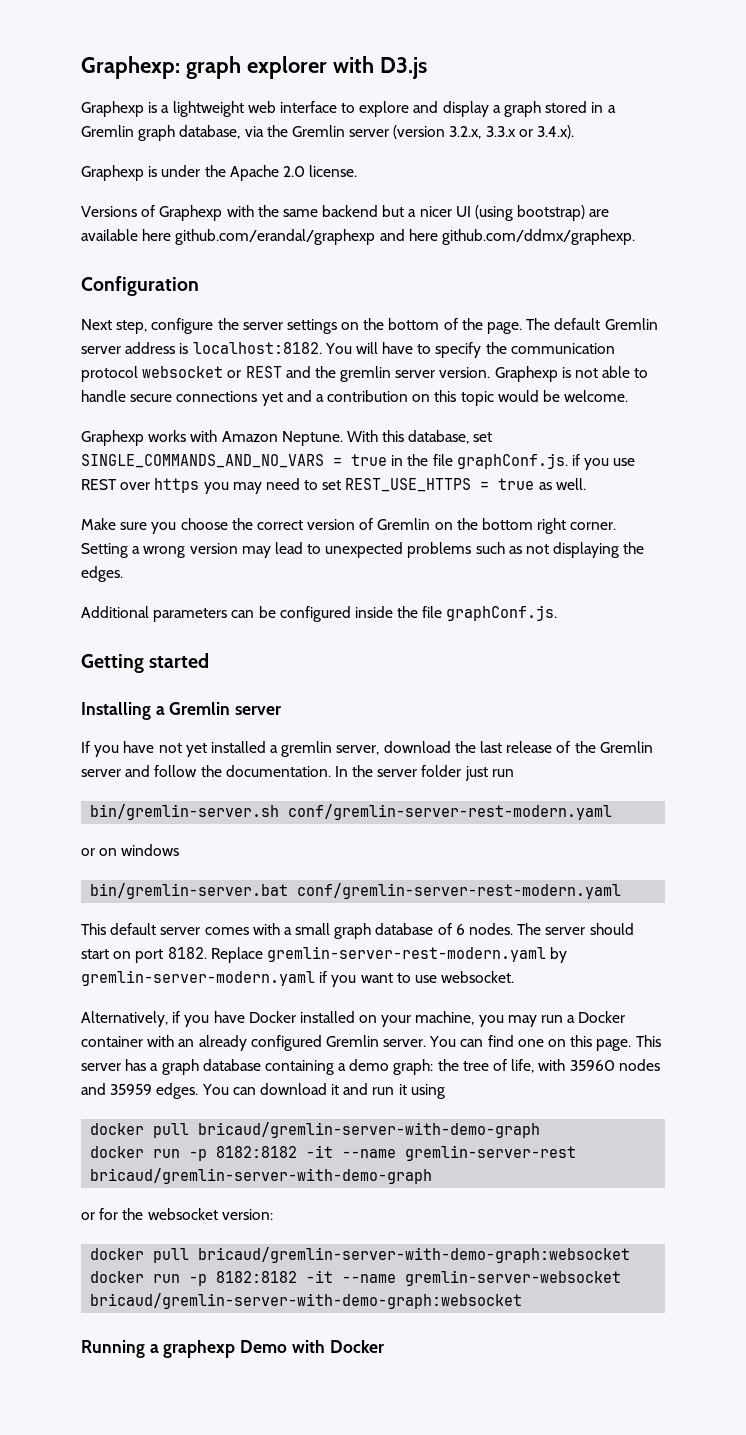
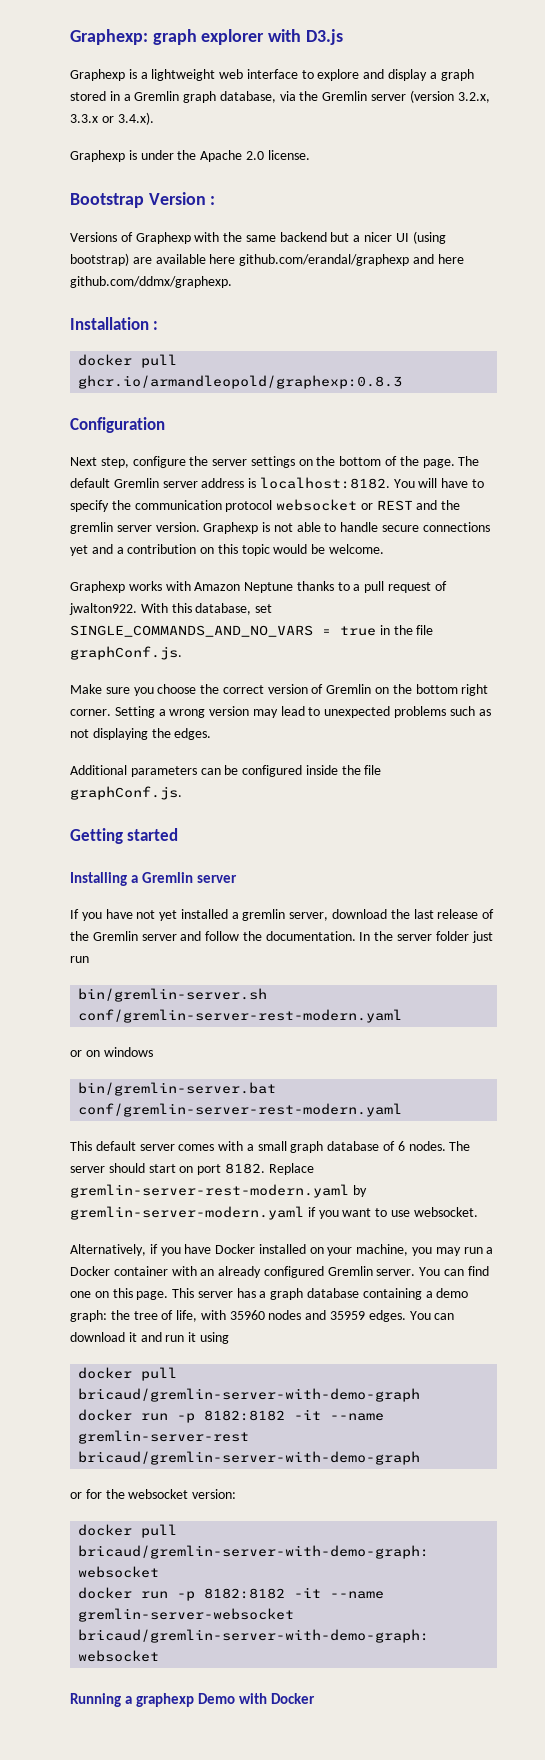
+ Bootstrap Version :
+ Installation :
+ docker pull ghcr.io/armandleopold/graphexp:0.8.3
- Graphexp works with Amazon Neptune.
+ Graphexp works with Amazon Neptune thanks to a pull request of jwalton922.
- With this database, set SINGLE_COMMANDS_AND_NO_VARS = true in the file graphConf.js. if you use REST over https you may need to set REST_USE_HTTPS = true as well.
+ With this database, set SINGLE_COMMANDS_AND_NO_VARS = true in the file graphConf.js.

